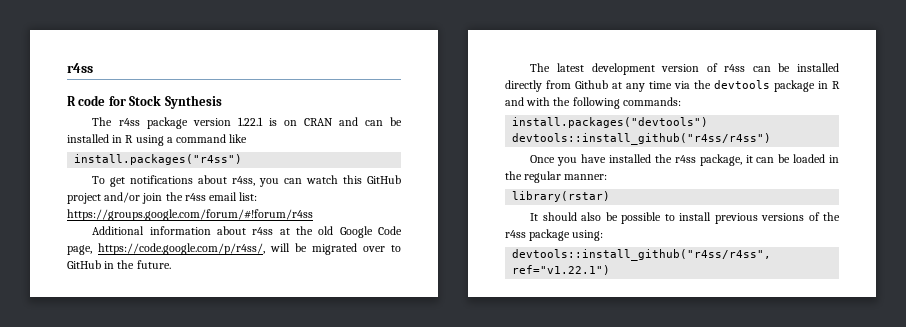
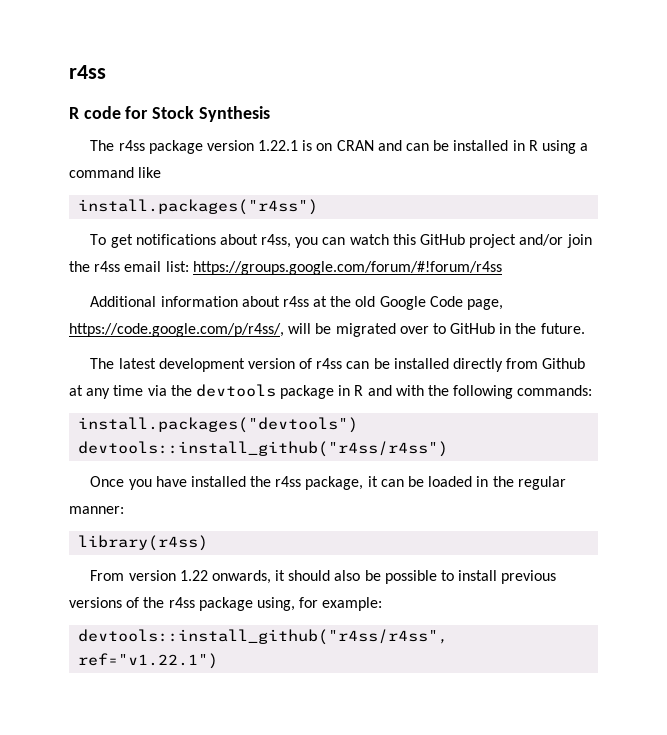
- library(rstar)
- It should also be possible to install previous versions of the r4ss package using:
+ library(r4ss)
+ From version 1.22 onwards, it should also be possible to install previous versions of the r4ss package using, for example:

